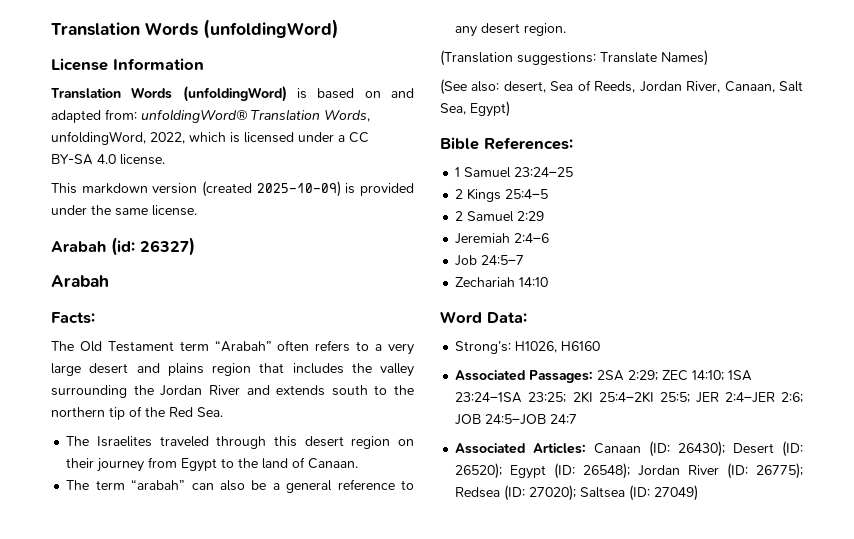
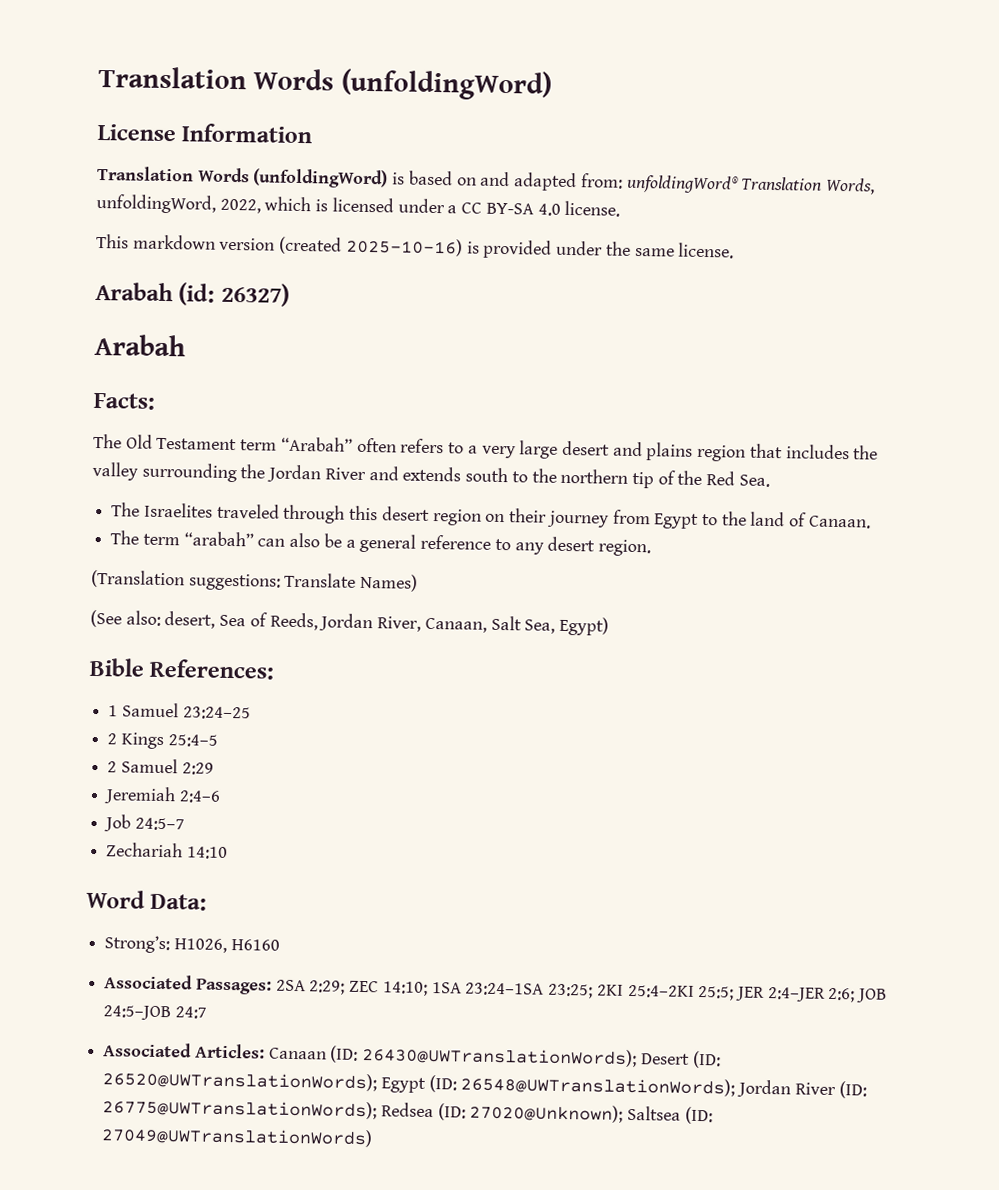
- This markdown version (created 2025-10-09) is provided under the same license.
+ This markdown version (created 2025-10-16) is provided under the same license.
- Associated Articles: Canaan (ID: 26430); Desert (ID: 26520); Egypt (ID: 26548); Jordan River (ID: 26775); Redsea (ID: 27020); Saltsea (ID: 27049)
+ Associated Articles: Canaan (ID: 26430@UWTranslationWords); Desert (ID: 26520@UWTranslationWords); Egypt (ID: 26548@UWTranslationWords); Jordan River (ID: 26775@UWTranslationWords); Redsea (ID: 27020@Unknown); Saltsea (ID: 27049@UWTranslationWords)

